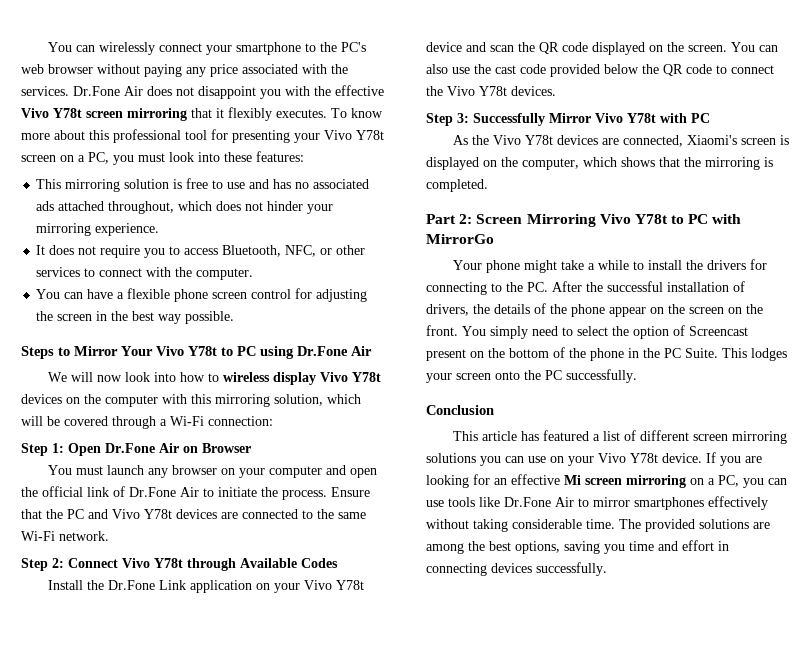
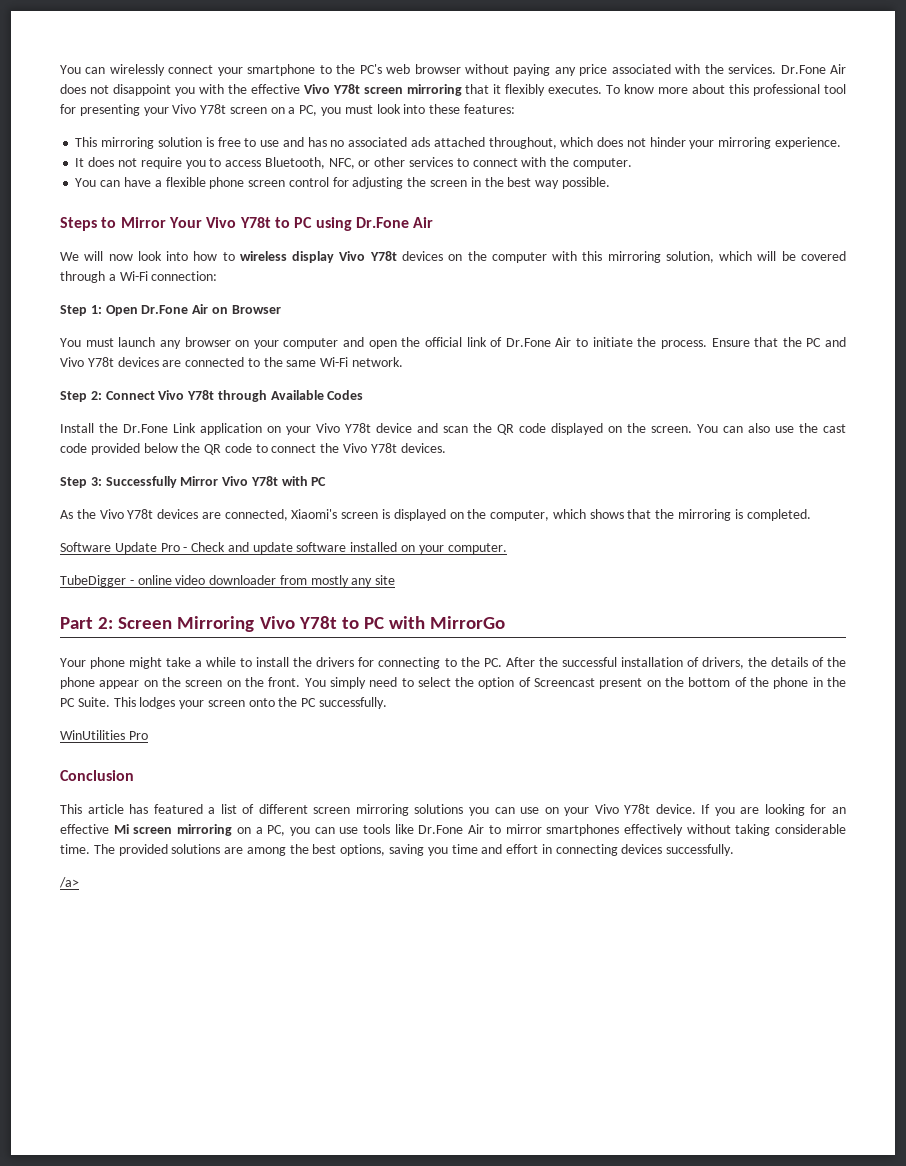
+ Software Update Pro - Check and update software installed on your computer.
+ TubeDigger - online video downloader from mostly any site
+ WinUtilities Pro
+ /a>

